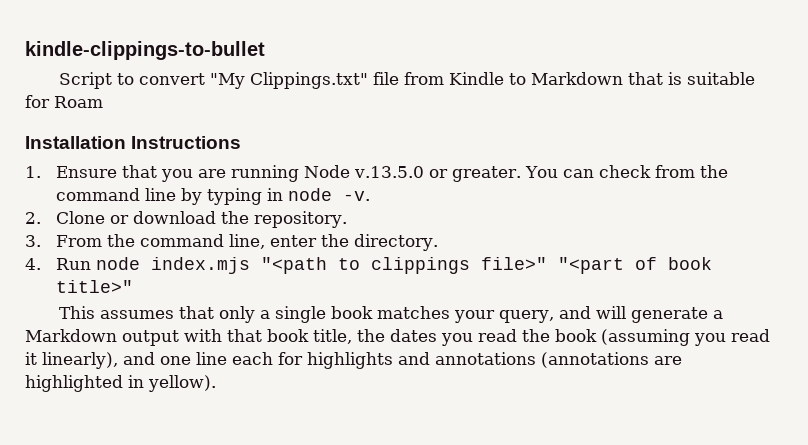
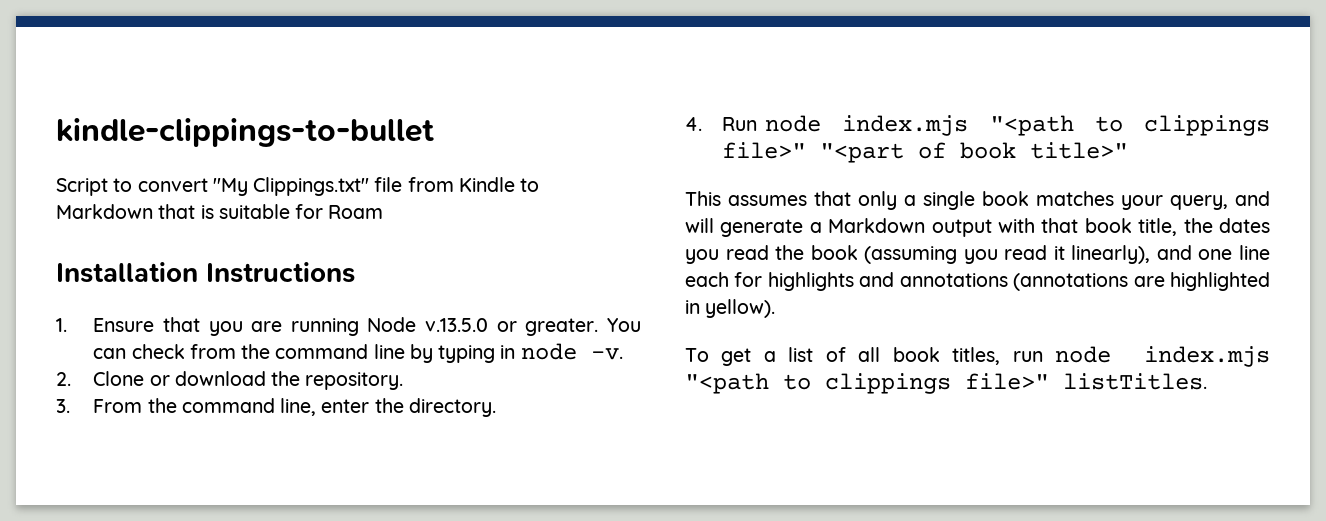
+ To get a list of all book titles, run node index.mjs "<path to clippings file>" listTitles.

